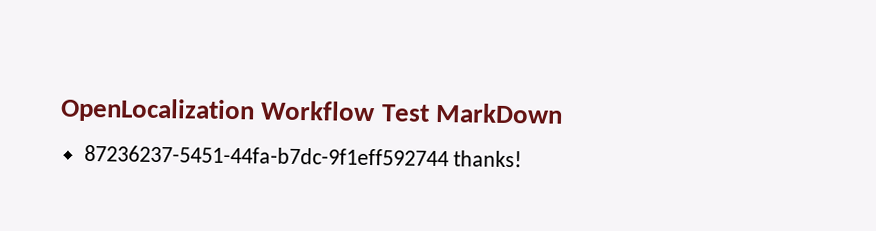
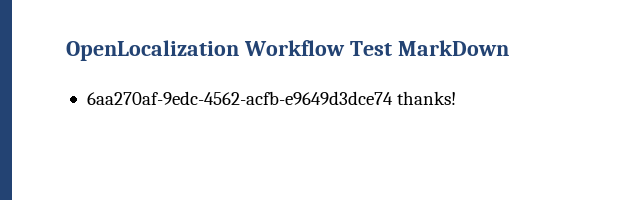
- 87236237-5451-44fa-b7dc-9f1eff592744 thanks!
+ 6aa270af-9edc-4562-acfb-e9649d3dce74 thanks!

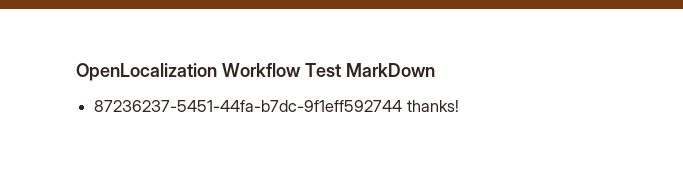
- 6aa270af-9edc-4562-acfb-e9649d3dce74 thanks!
+ 87236237-5451-44fa-b7dc-9f1eff592744 thanks!

